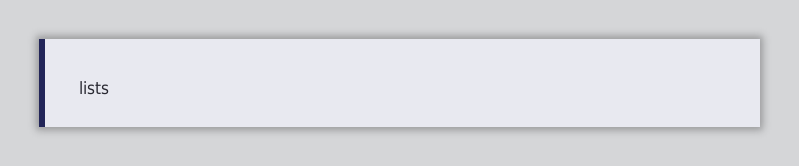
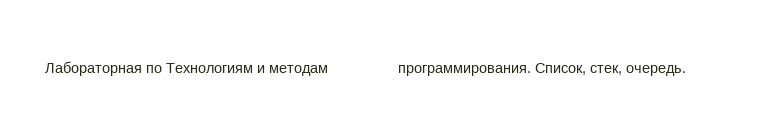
- lists
+ Лабораторная по Технологиям и методам программирования. Список, стек, очередь.

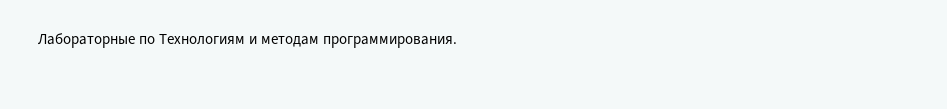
- Лабораторная по Технологиям и методам программирования. Список, стек, очередь.
+ Лабораторные по Технологиям и методам программирования.

